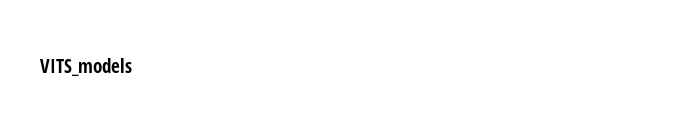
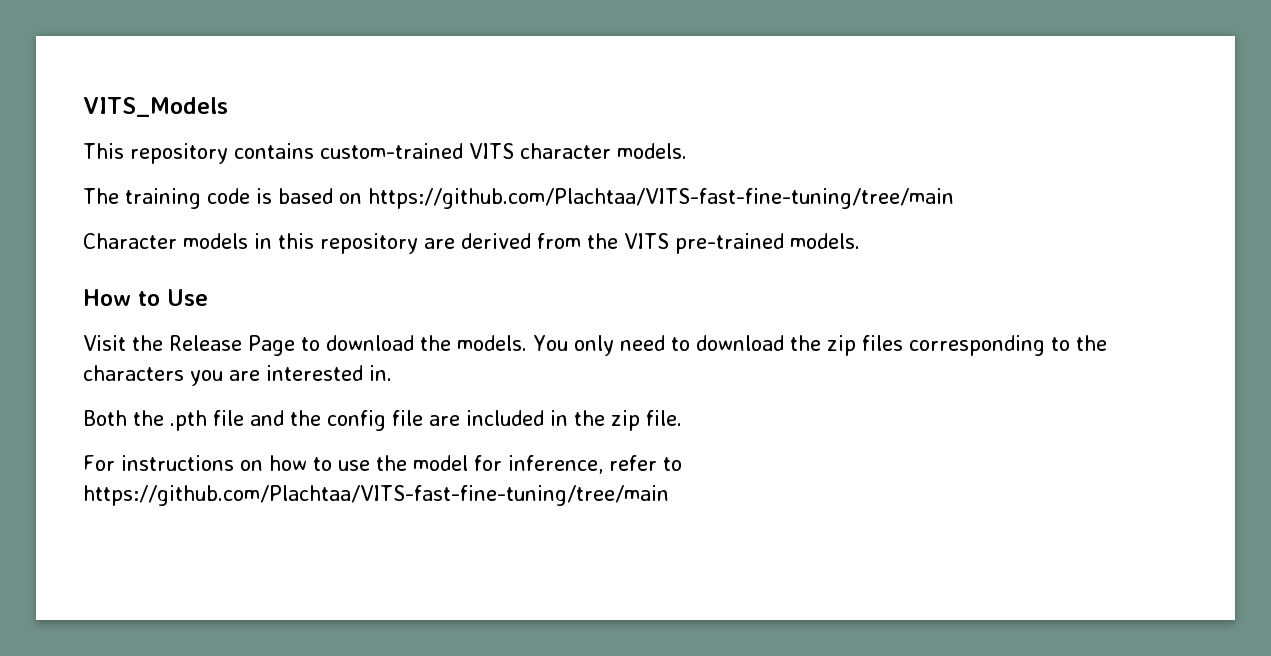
- VITS_models
+ VITS_Models
+ This repository contains custom-trained VITS character models.
+ The training code is based on https://github.com/Plachtaa/VITS-fast-fine-tuning/tree/main
+ Character models in this repository are derived from the VITS pre-trained models.
+ How to Use
+ Visit the Release Page to download the models. You only need to download the zip files corresponding to the characters you are interested in.
+ Both the .pth file and the config file are included in the zip file.
+ For instructions on how to use the model for inference, refer to https://github.com/Plachtaa/VITS-fast-fine-tuning/tree/main

